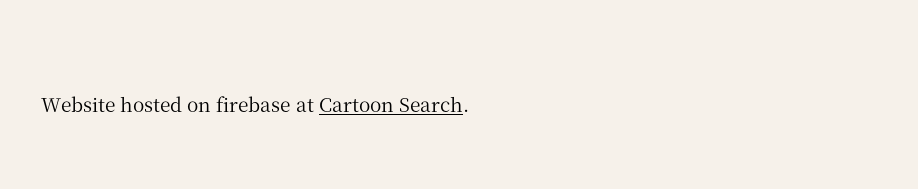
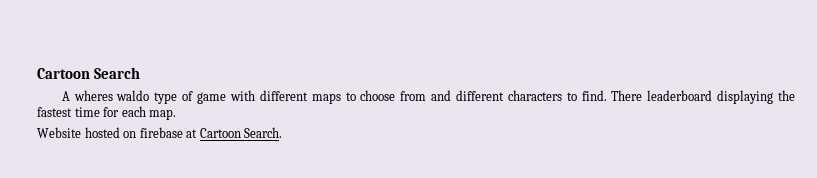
+ Cartoon Search
+ A wheres waldo type of game with different maps to choose from and different characters to find. There leaderboard displaying the fastest time for each map.

